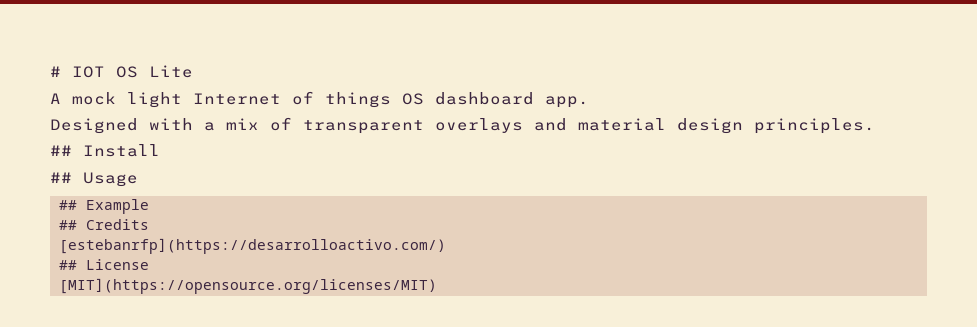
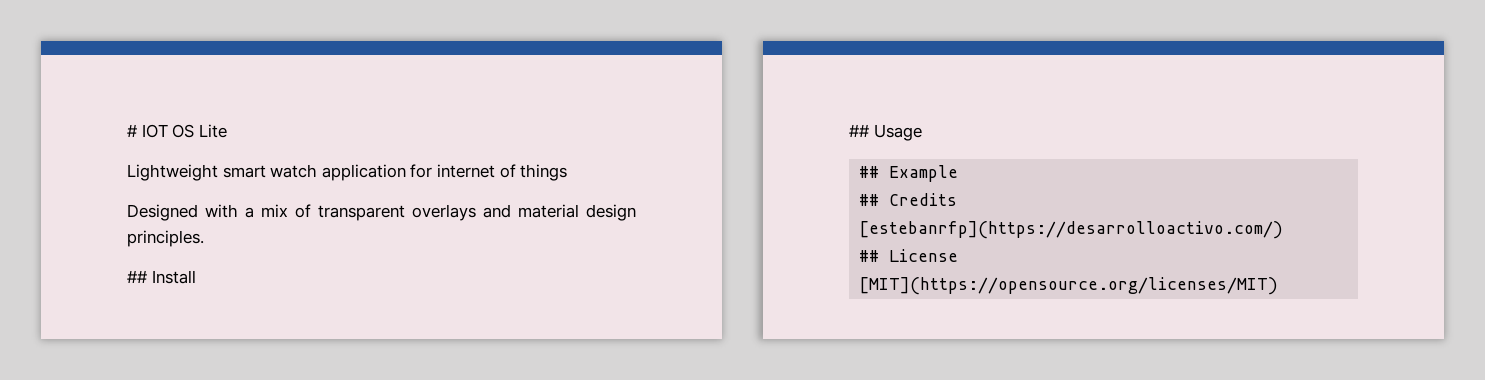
- A mock light Internet of things OS dashboard app.
+ Lightweight smart watch application for internet of things

